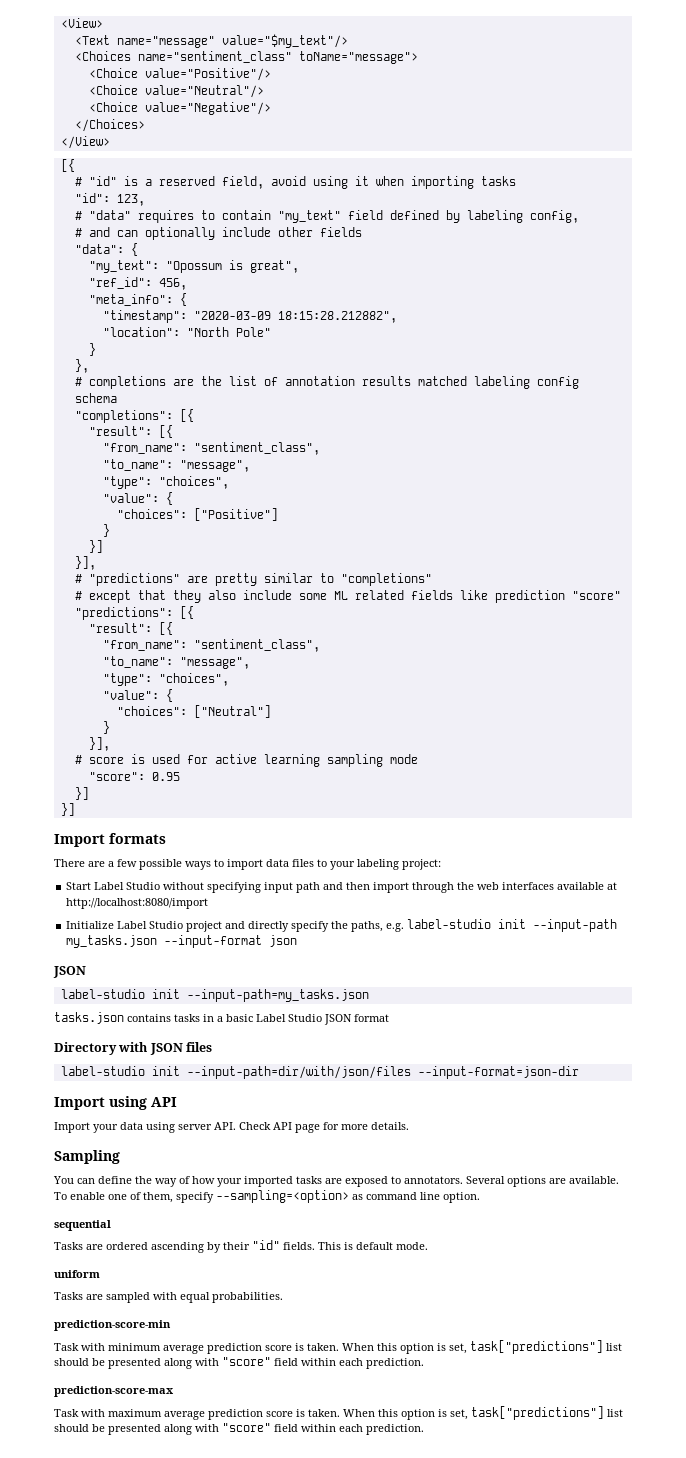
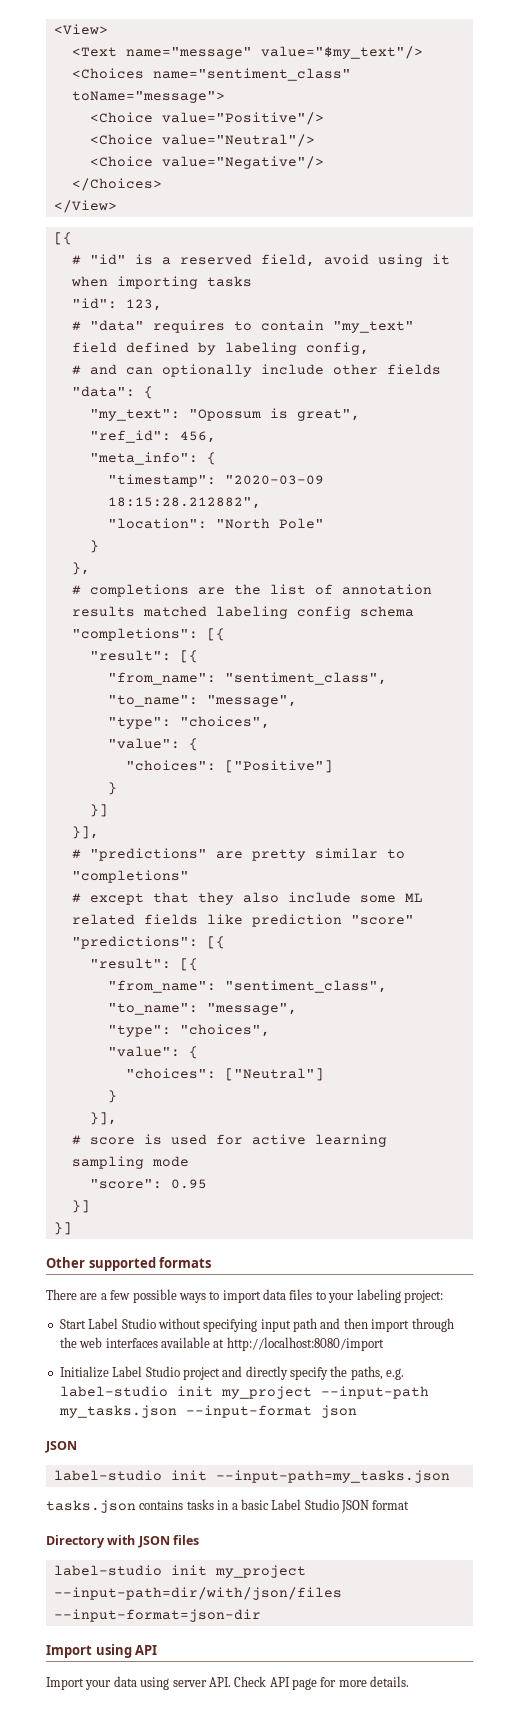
- Import formats
+ Other supported formats
- Initialize Label Studio project and directly specify the paths, e.g. label-studio init --input-path my_tasks.json --input-format json
+ Initialize Label Studio project and directly specify the paths, e.g. label-studio init my_project --input-path my_tasks.json --input-format json
- label-studio init --input-path=dir/with/json/files --input-format=json-dir
+ label-studio init my_project --input-path=dir/with/json/files --input-format=json-dir
- Sampling
- You can define the way of how your imported tasks are exposed to annotators. Several options are available. To enable one of them, specify --sampling=<option> as command line option.
- sequential
- Tasks are ordered ascending by their "id" fields. This is default mode.
- uniform
- Tasks are sampled with equal probabilities.
- prediction-score-min
- Task with minimum average prediction score is taken. When this option is set, task["predictions"] list should be presented along with "score" field within each prediction.
- prediction-score-max
- Task with maximum average prediction score is taken. When this option is set, task["predictions"] list should be presented along with "score" field within each prediction.

